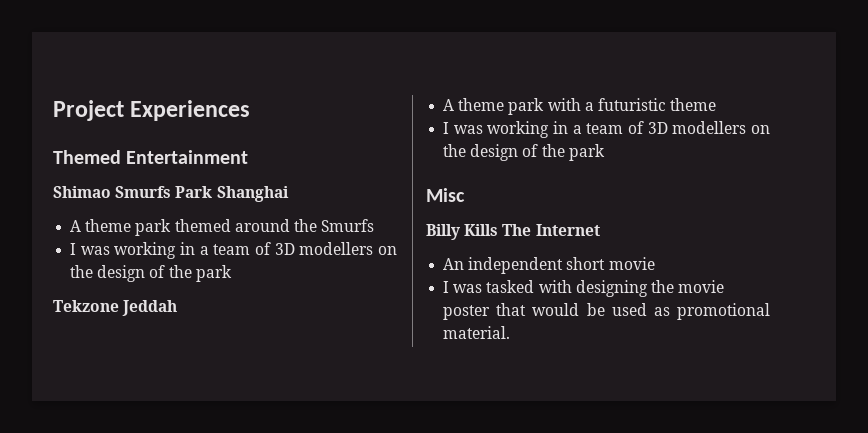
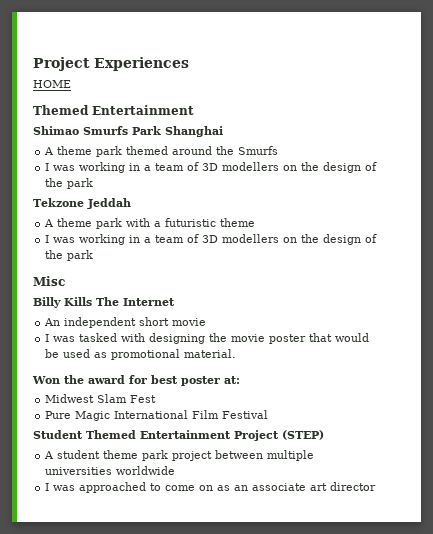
+ HOME
+ Won the award for best poster at:
+ Midwest Slam Fest
+ Pure Magic International Film Festival
+ Student Themed Entertainment Project (STEP)
+ A student theme park project between multiple universities worldwide
+ I was approached to come on as an associate art director

